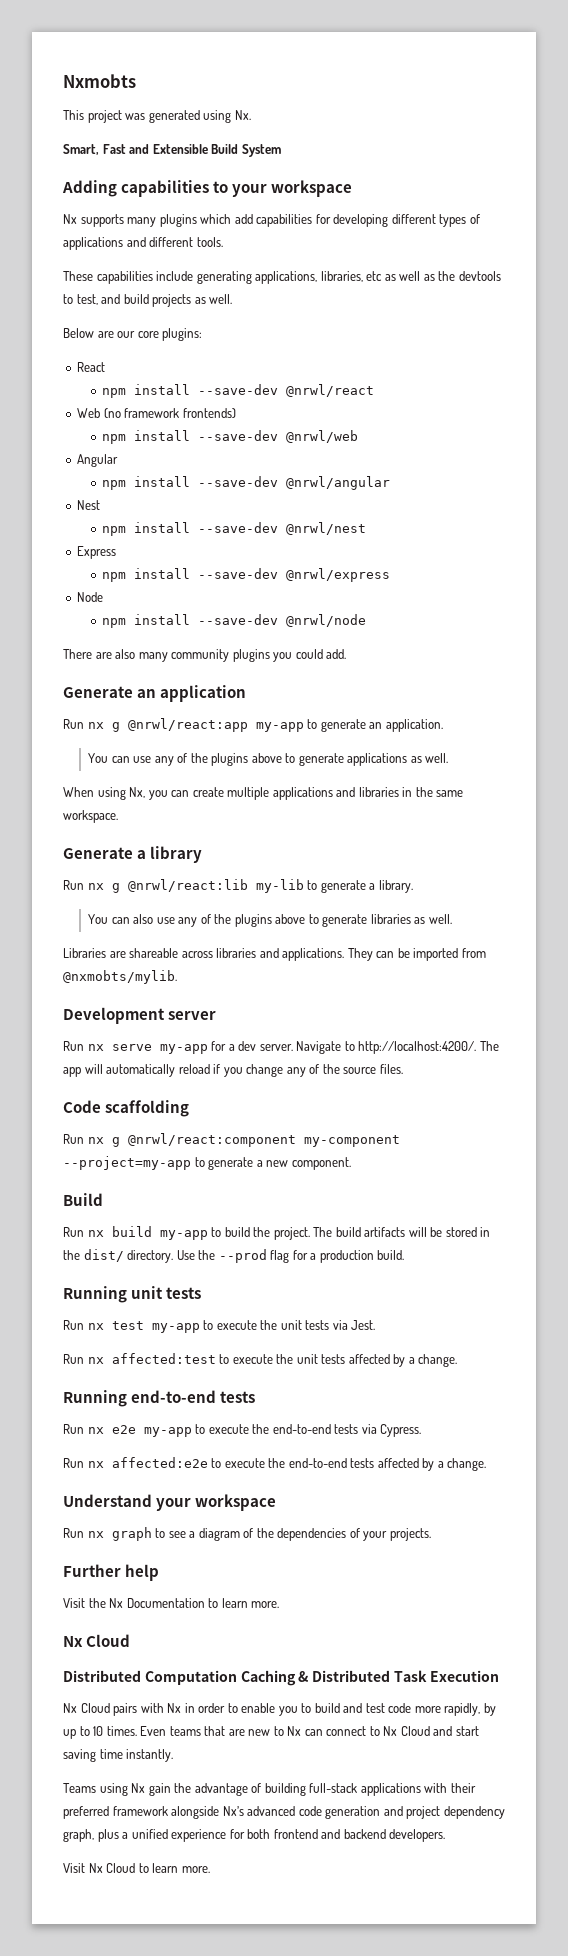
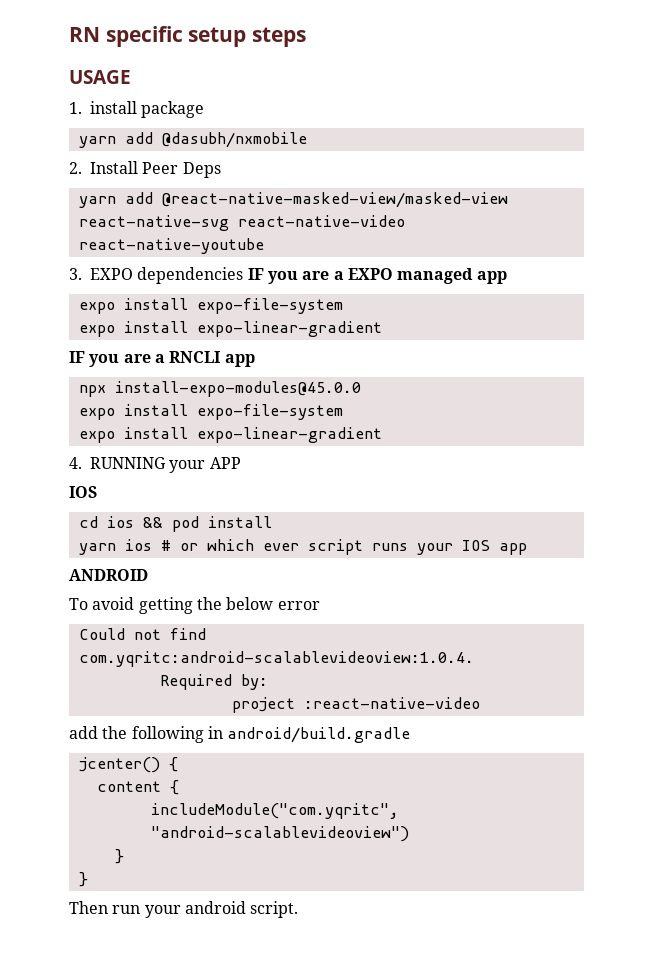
- Nxmobts
- This project was generated using Nx.
- Smart, Fast and Extensible Build System
- Adding capabilities to your workspace
- Nx supports many plugins which add capabilities for developing different types of applications and different tools.
- These capabilities include generating applications, libraries, etc as well as the devtools to test, and build projects as well.
- Below are our core plugins:
- React
- npm install --save-dev @nrwl/react
- Web (no framework frontends)
- npm install --save-dev @nrwl/web
- Angular
- npm install --save-dev @nrwl/angular
- Nest
- npm install --save-dev @nrwl/nest
- Express
- npm install --save-dev @nrwl/express
- Node
- npm install --save-dev @nrwl/node
- There are also many community plugins you could add.
- Generate an application
- Run nx g @nrwl/react:app my-app to generate an application.
- You can use any of the plugins above to generate applications as well.
- When using Nx, you can create multiple applications and libraries in the same workspace.
- Generate a library
- Run nx g @nrwl/react:lib my-lib to generate a library.
- You can also use any of the plugins above to generate libraries as well.
- Libraries are shareable across libraries and applications. They can be imported from @nxmobts/mylib.
- Development server
- Run nx serve my-app for a dev server. Navigate to http://localhost:4200/. The app will automatically reload if you change any of the source files.
- Code scaffolding
- Run nx g @nrwl/react:component my-component --project=my-app to generate a new component.
- Build
- Run nx build my-app to build the project. The build artifacts will be stored in the dist/ directory. Use the --prod flag for a production build.
- Running unit tests
- Run nx test my-app to execute the unit tests via Jest.
- Run nx affected:test to execute the unit tests affected by a change.
- Running end-to-end tests
- Run nx e2e my-app to execute the end-to-end tests via Cypress.
- Run nx affected:e2e to execute the end-to-end tests affected by a change.
- Understand your workspace
- Run nx graph to see a diagram of the dependencies of your projects.
- Further help
- Visit the Nx Documentation to learn more.
- Nx Cloud
- Distributed Computation Caching & Distributed Task Execution
- Nx Cloud pairs with Nx in order to enable you to build and test code more rapidly, by up to 10 times. Even teams that are new to Nx can connect to Nx Cloud and start saving time instantly.
- Teams using Nx gain the advantage of building full-stack applications with their preferred framework alongside Nx’s advanced code generation and project dependency graph, plus a unified experience for both frontend and backend developers.
- Visit Nx Cloud to learn more.
+ RN specific setup steps
+ USAGE
+ 1. install package
+ yarn add @dasubh/nxmobile
+ 2. Install Peer Deps
+ yarn add @react-native-masked-view/masked-view react-native-svg react-native-video react-native-youtube
+ 3. EXPO dependencies IF you are a EXPO managed app
+ expo install expo-file-system
+ expo install expo-linear-gradient
+ IF you are a RNCLI app
+ npx install-expo-modules@45.0.0
+ expo install expo-file-system
+ expo install expo-linear-gradient
+ 4. RUNNING your APP
+ IOS
+ cd ios && pod install
+ yarn ios # or which ever script runs your IOS app
+ ANDROID
+ To avoid getting the below error
+ Could not find com.yqritc:android-scalablevideoview:1.0.4.
+ Required by:
+ project :react-native-video
+ add the following in android/build.gradle
+ jcenter() {
+ content {
+ includeModule("com.yqritc", "android-scalablevideoview")
+ }
+ }
+ Then run your android script.

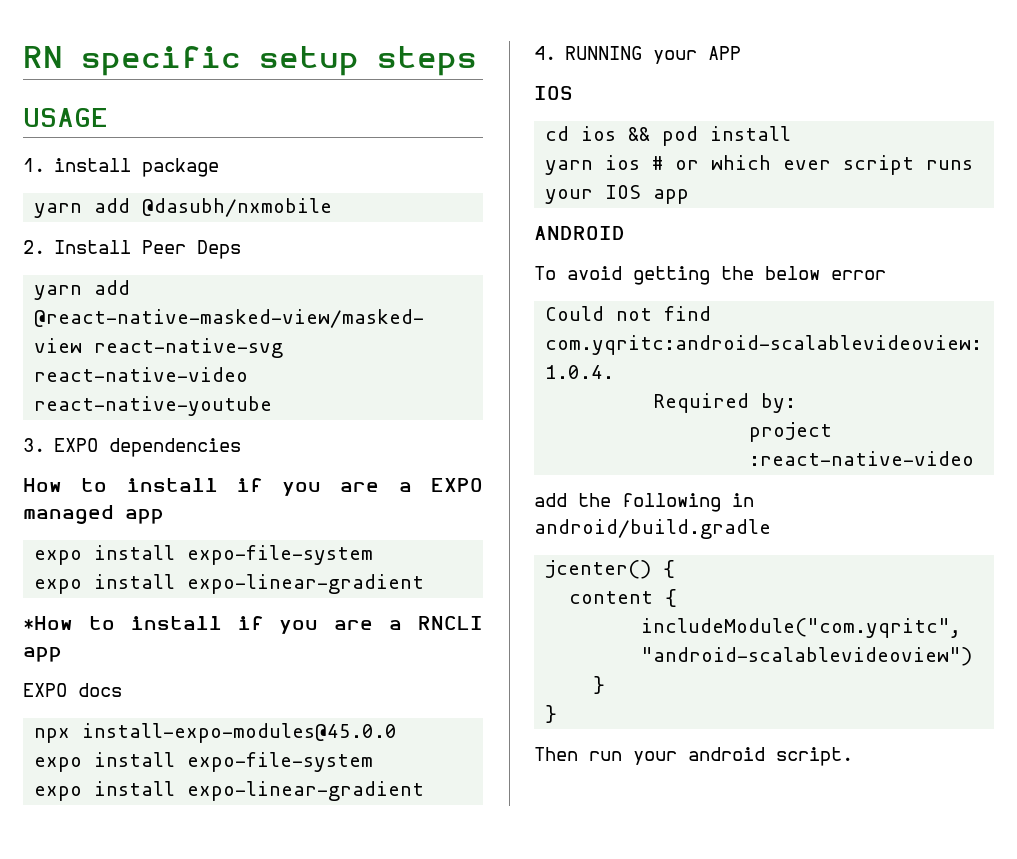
- 3. EXPO dependencies IF you are a EXPO managed app
+ 3. EXPO dependencies
+ How to install if you are a EXPO managed app
- IF you are a RNCLI app
+ *How to install if you are a RNCLI app
+ EXPO docs

